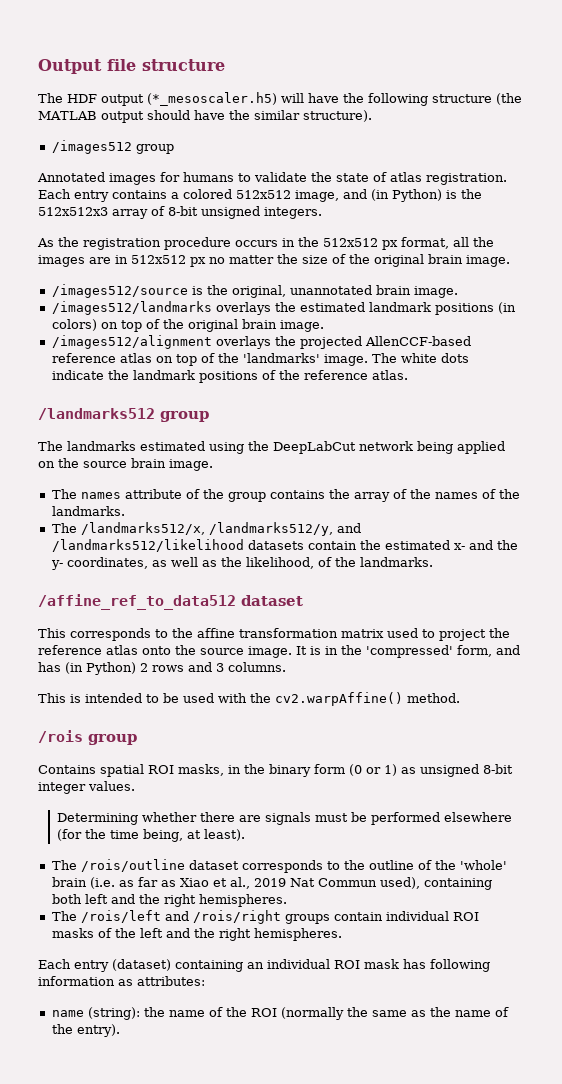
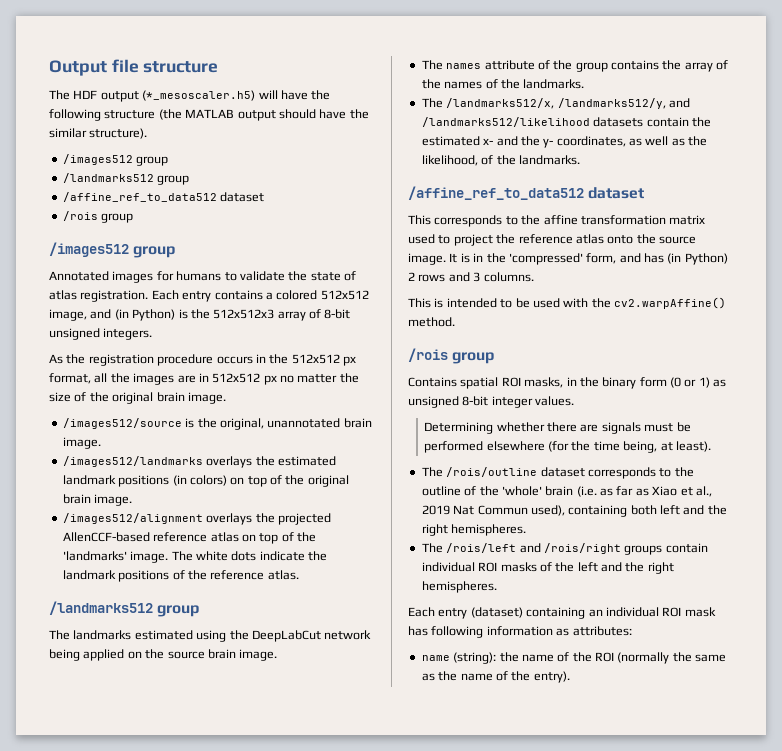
  The HDF output (*_mesoscaler.h5) will have the following structure (the MATLAB output should have the similar structure).
+ /images512 group
+ /landmarks512 group
+ /affine_ref_to_data512 dataset
+ /rois group

